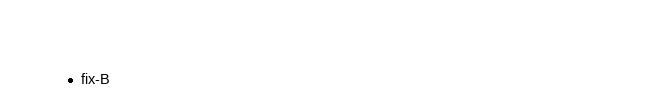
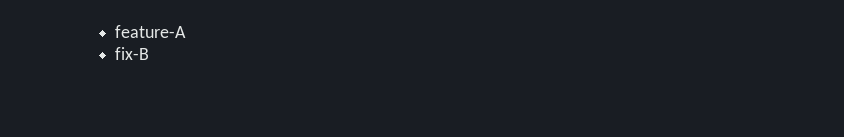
+ feature-A

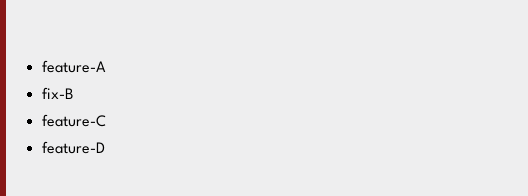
+ feature-C
+ feature-D

